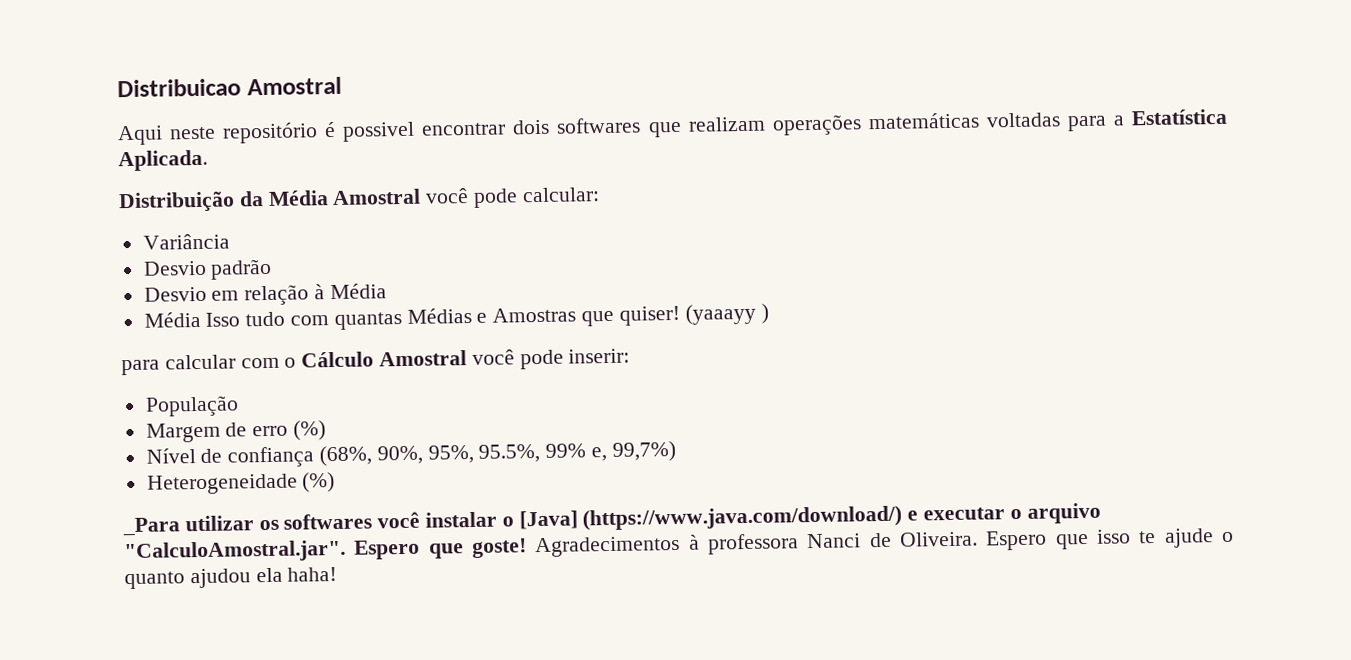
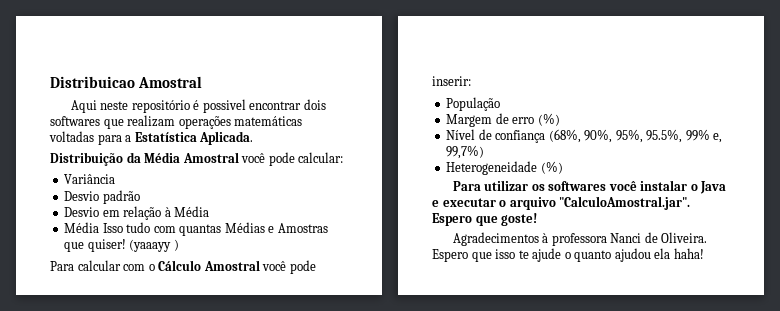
- para calcular com o Cálculo Amostral você pode inserir:
+ Para calcular com o Cálculo Amostral você pode inserir:
- _Para utilizar os softwares você instalar o [Java] (https://www.java.com/download/) e executar o arquivo "CalculoAmostral.jar". Espero que goste! Agradecimentos à professora Nanci de Oliveira.
+ Para utilizar os softwares você instalar o Java e executar o arquivo "CalculoAmostral.jar". Espero que goste!
+ Agradecimentos à professora Nanci de Oliveira.

